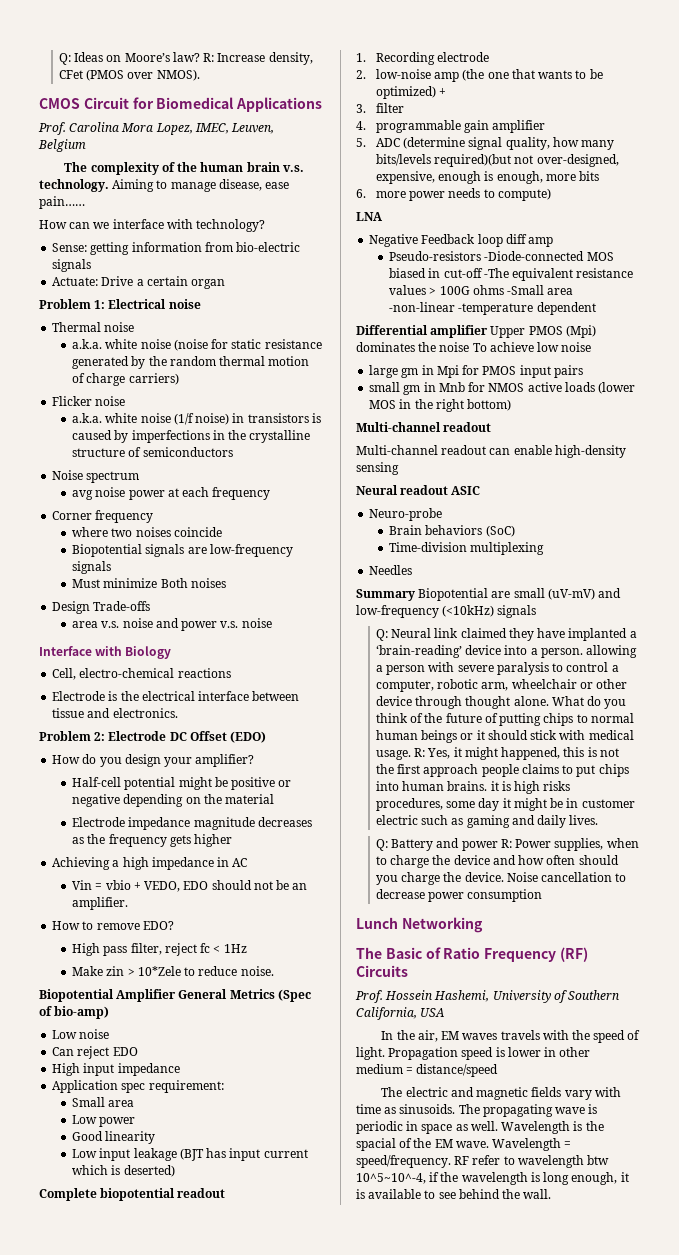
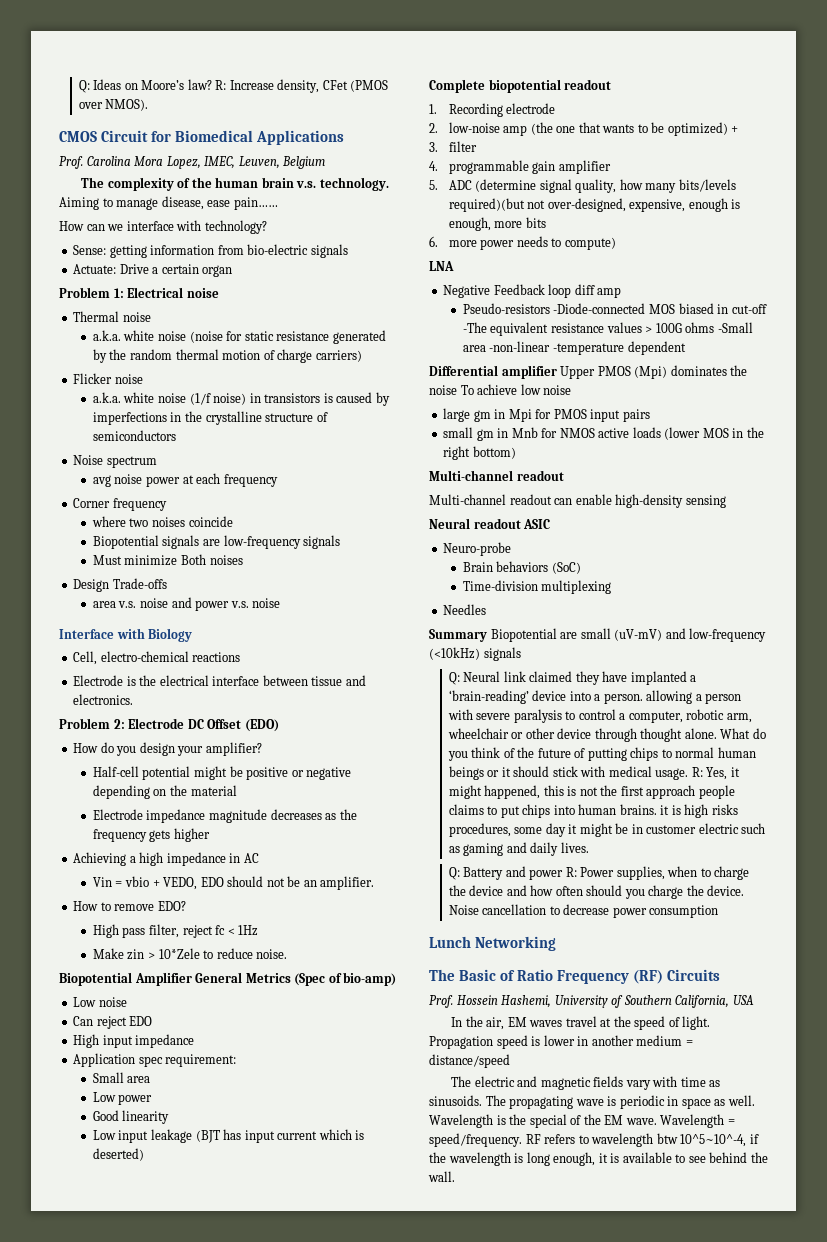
- In the air, EM waves travels with the speed of light.
+ In the air, EM waves travel at the speed of light.
- Propagation speed is lower in other medium = distance/speed
+ Propagation speed is lower in another medium = distance/speed
- Wavelength is the spacial of the EM wave.
+ Wavelength is the special of the EM wave.
- RF refer to wavelength btw 10^5~10^-4, if the wavelength is long enough, it is available to see behind the wall.
+ RF refers to wavelength btw 10^5~10^-4, if the wavelength is long enough, it is available to see behind the wall.

